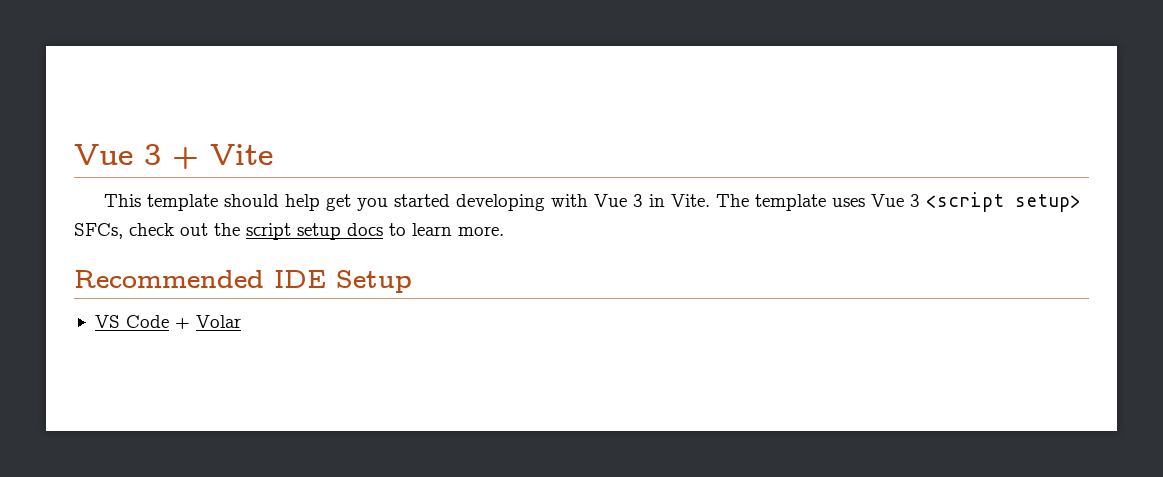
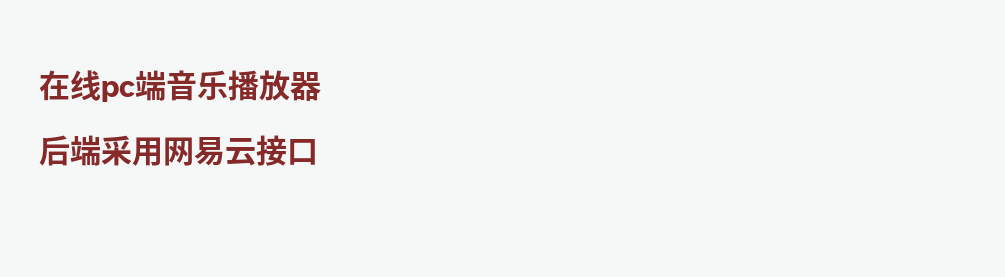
- Vue 3 + Vite
- This template should help get you started developing with Vue 3 in Vite. The template uses Vue 3 <script setup> SFCs, check out the script setup docs to learn more.
- Recommended IDE Setup
- VS Code + Volar
+ 在线pc端音乐播放器
+ 后端采用网易云接口

